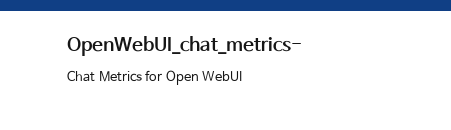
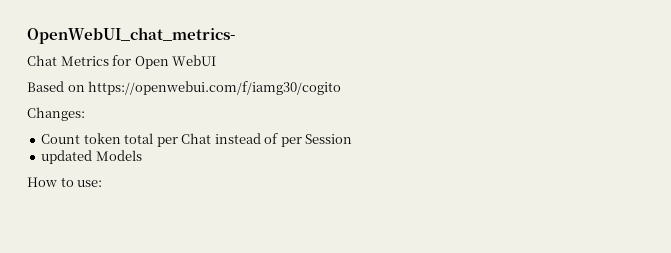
+ Based on https://openwebui.com/f/iamg30/cogito
+ Changes:
+ Count token total per Chat instead of per Session
+ updated Models
+ How to use:

